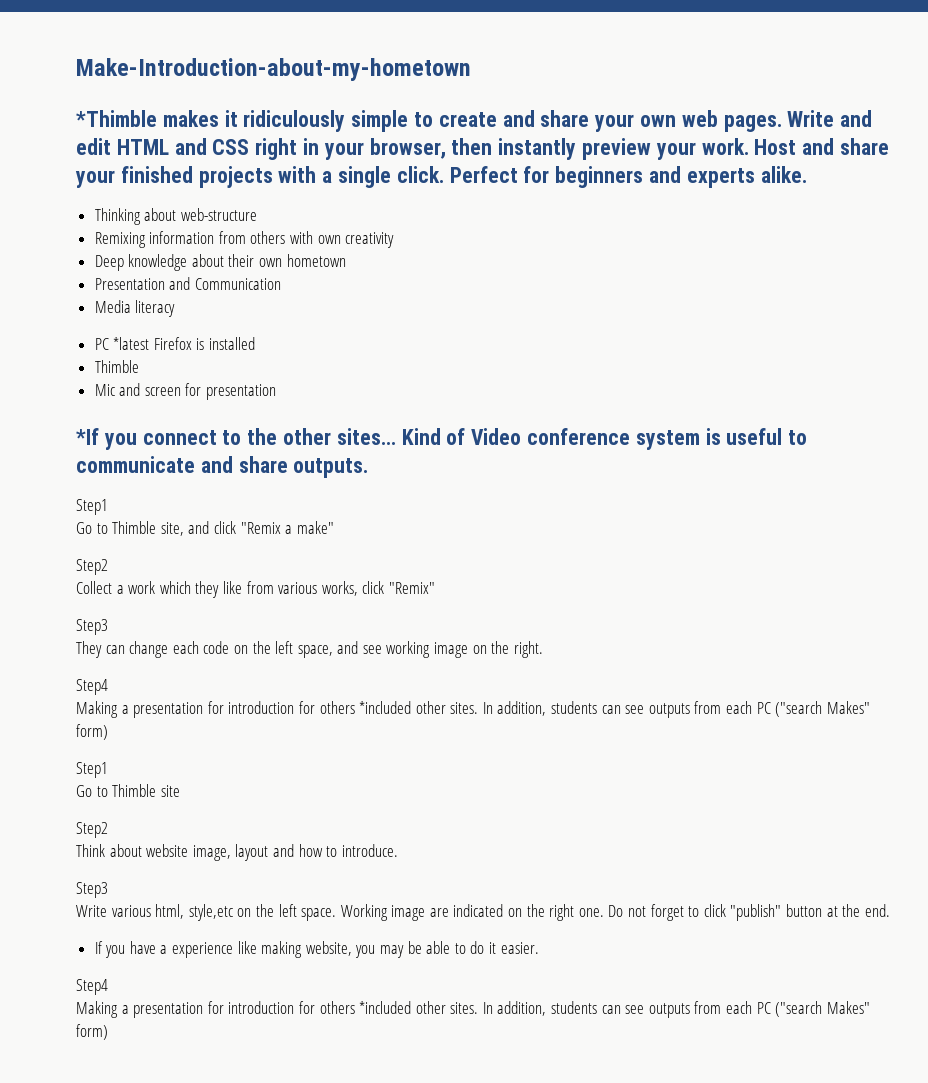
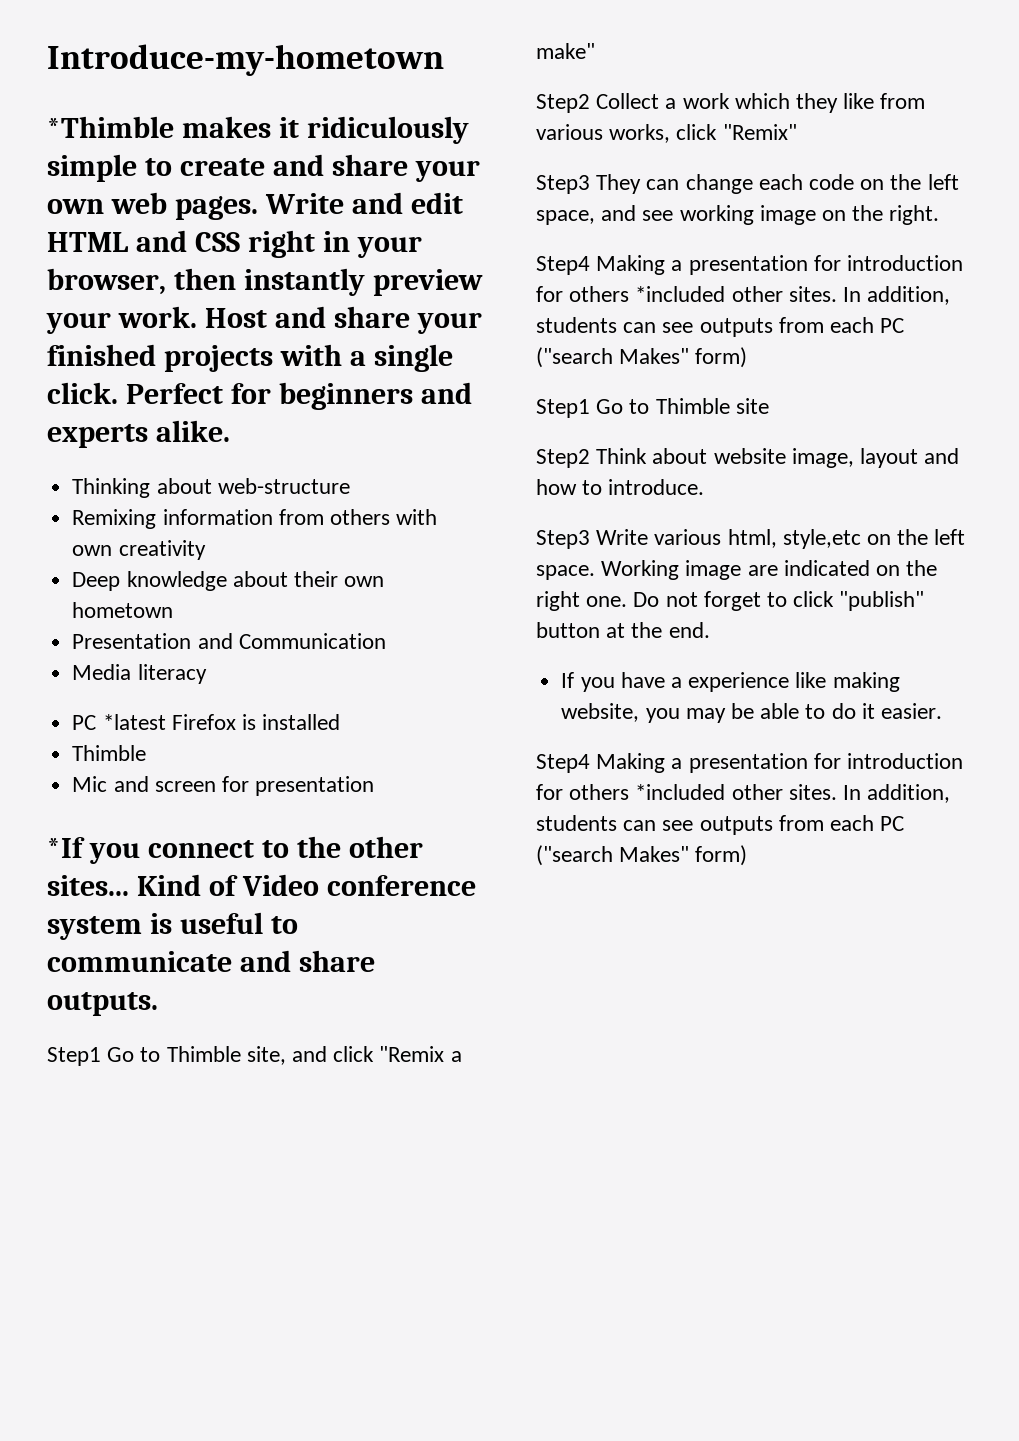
- Make-Introduction-about-my-hometown
+ Introduce-my-hometown
  Kind of Video conference system is useful to communicate and share outputs.
- Step1
- Go to Thimble site, and click "Remix a make"
- Step2
- Collect a work which they like from various works, click "Remix"
- Step3
- They can change each code on the left space, and see working image on the right.
- Step4
- Making a presentation for introduction for others *included other sites. In addition, students can see outputs from each PC ("search Makes" form)
- Step1
- Go to Thimble site
- Step2
- Think about website image, layout and how to introduce.
- Step3
- Write various html, style,etc on the left space.
+ Step1 Go to Thimble site, and click "Remix a make"
+ Step2 Collect a work which they like from various works, click "Remix"
+ Step3 They can change each code on the left space, and see working image on the right.
+ Step4 Making a presentation for introduction for others *included other sites. In addition, students can see outputs from each PC ("search Makes" form)
+ Step1 Go to Thimble site
+ Step2 Think about website image, layout and how to introduce.
+ Step3 Write various html, style,etc on the left space.
  If you have a experience like making website, you may be able to do it easier.
- Step4
- Making a presentation for introduction for others *included other sites.
+ Step4 Making a presentation for introduction for others *included other sites.

